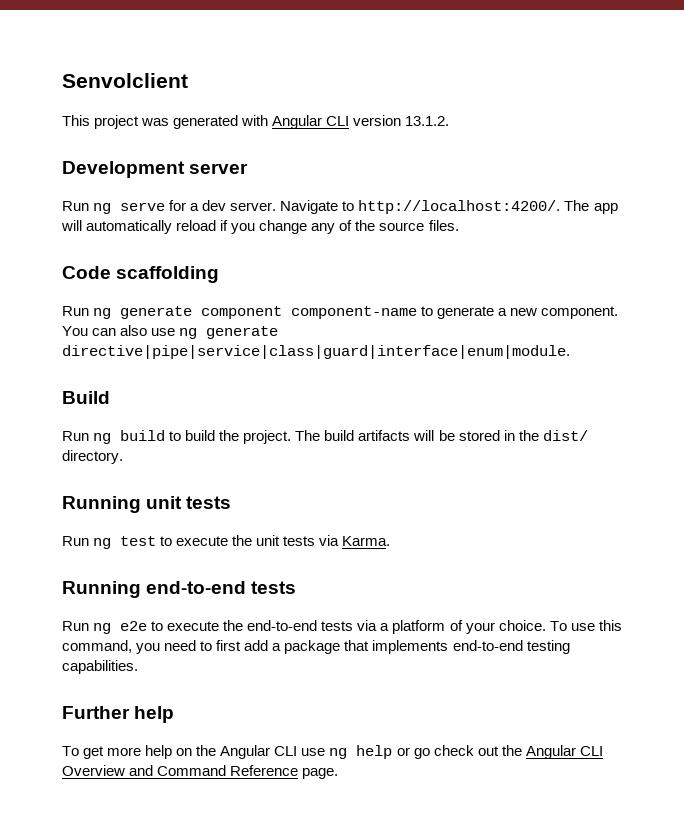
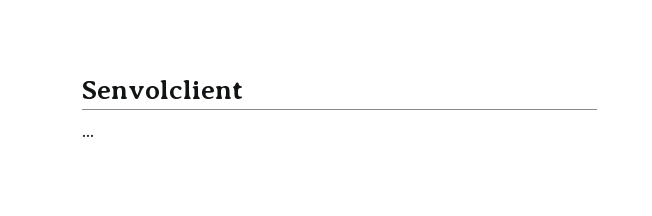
- This project was generated with Angular CLI version 13.1.2.
- Development server
- Run ng serve for a dev server. Navigate to http://localhost:4200/. The app will automatically reload if you change any of the source files.
- Code scaffolding
- Run ng generate component component-name to generate a new component. You can also use ng generate directive|pipe|service|class|guard|interface|enum|module.
- Build
- Run ng build to build the project. The build artifacts will be stored in the dist/ directory.
- Running unit tests
- Run ng test to execute the unit tests via Karma.
- Running end-to-end tests
- Run ng e2e to execute the end-to-end tests via a platform of your choice. To use this command, you need to first add a package that implements end-to-end testing capabilities.
- Further help
- To get more help on the Angular CLI use ng help or go check out the Angular CLI Overview and Command Reference page.
+ ...

